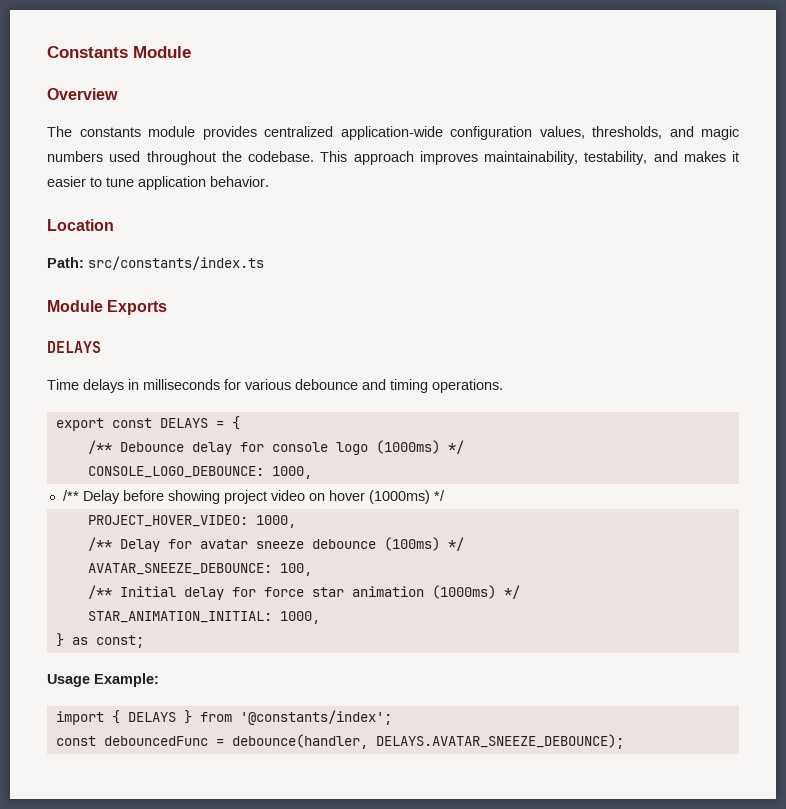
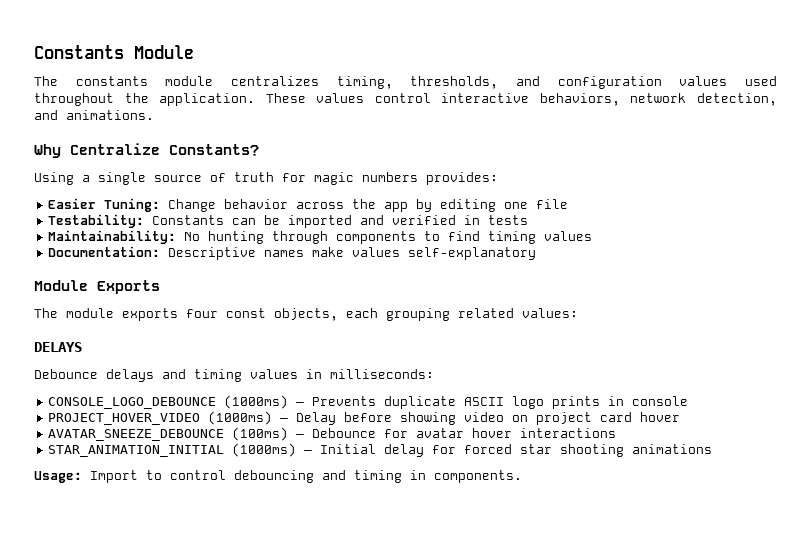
- Overview
- The constants module provides centralized application-wide configuration values, thresholds, and magic numbers used throughout the codebase. This approach improves maintainability, testability, and makes it easier to tune application behavior.
- Location
- Path: src/constants/index.ts
+ The constants module centralizes timing, thresholds, and configuration values used throughout the application. These values control interactive behaviors, network detection, and animations.
+ Why Centralize Constants?
+ Using a single source of truth for magic numbers provides:
+ Easier Tuning: Change behavior across the app by editing one file
+ Testability: Constants can be imported and verified in tests
+ Maintainability: No hunting through components to find timing values
+ Documentation: Descriptive names make values self-explanatory
  Module Exports
+ The module exports four const objects, each grouping related values:
  DELAYS
- Time delays in milliseconds for various debounce and timing operations.
- export const DELAYS = {
- /** Debounce delay for console logo (1000ms) */
- CONSOLE_LOGO_DEBOUNCE: 1000,
- /** Delay before showing project video on hover (1000ms) */
- PROJECT_HOVER_VIDEO: 1000,
- /** Delay for avatar sneeze debounce (100ms) */
- AVATAR_SNEEZE_DEBOUNCE: 100,
- /** Initial delay for force star animation (1000ms) */
- STAR_ANIMATION_INITIAL: 1000,
- } as const;
- Usage Example:
- import { DELAYS } from '@constants/index';
- const debouncedFunc = debounce(handler, DELAYS.AVATAR_SNEEZE_DEBOUNCE);
+ Debounce delays and timing values in milliseconds:
+ CONSOLE_LOGO_DEBOUNCE (1000ms) — Prevents duplicate ASCII logo prints in console
+ PROJECT_HOVER_VIDEO (1000ms) — Delay before showing video on project card hover
+ AVATAR_SNEEZE_DEBOUNCE (100ms) — Debounce for avatar hover interactions
+ STAR_ANIMATION_INITIAL (1000ms) — Initial delay for forced star shooting animations
+ Usage: Import to control debouncing and timing in components.

